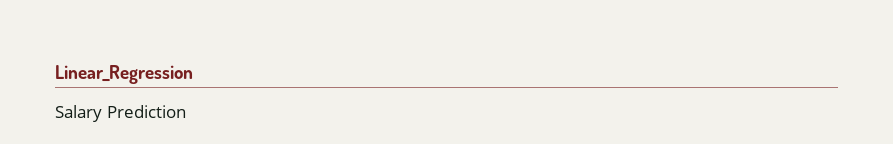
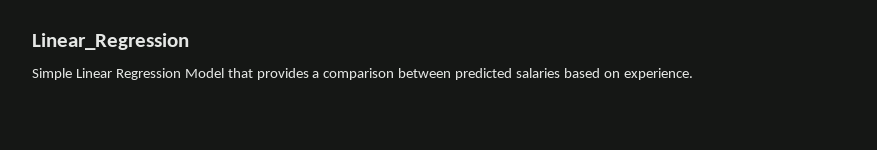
- Salary Prediction
+ Simple Linear Regression Model that provides a comparison between predicted salaries based on experience.

